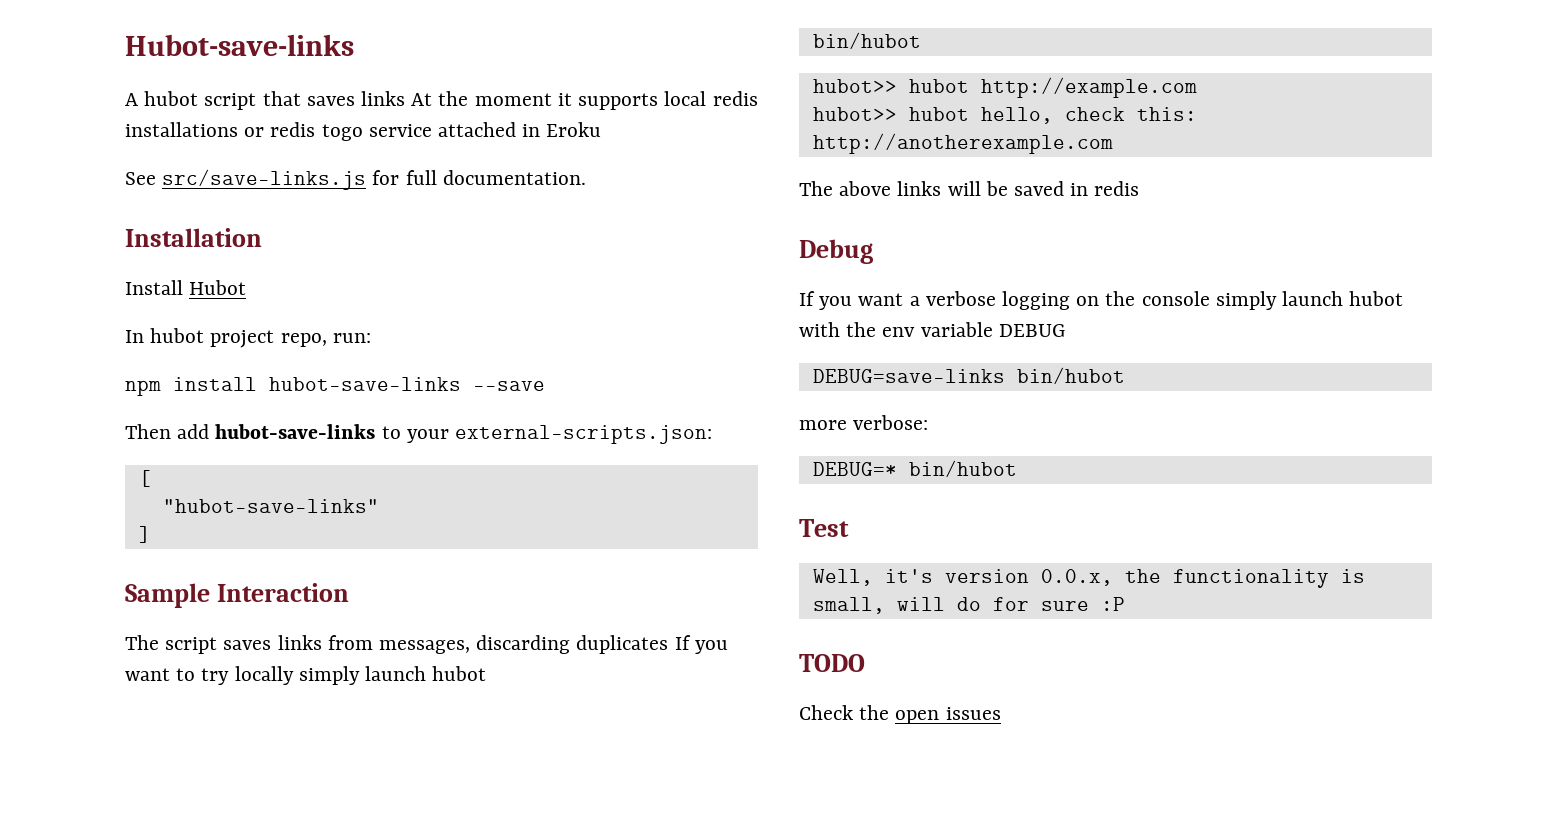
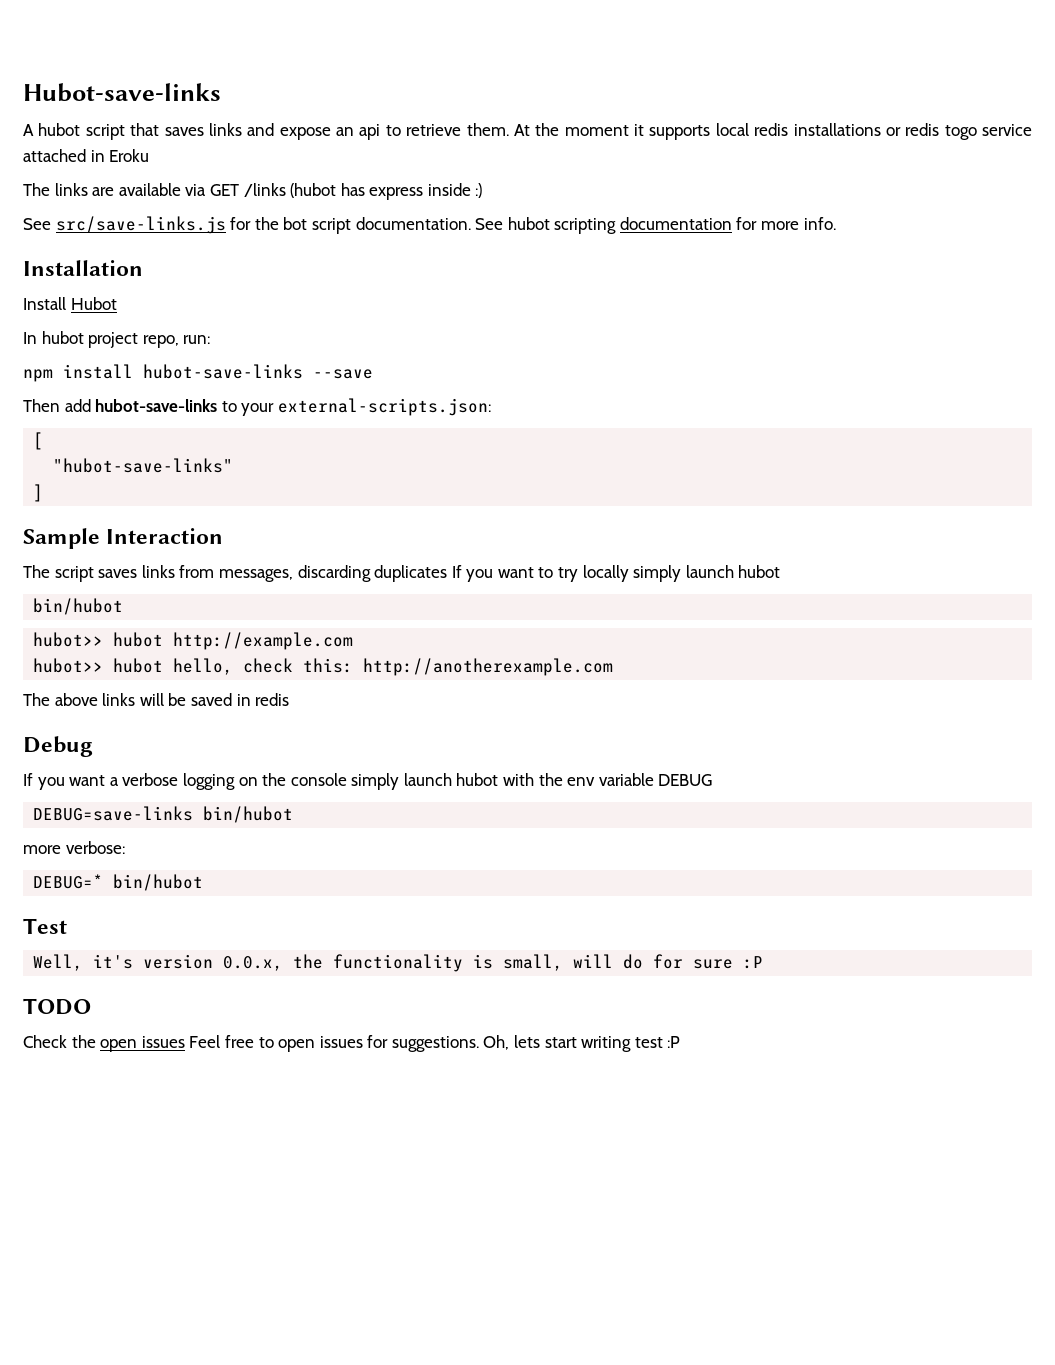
- A hubot script that saves links At the moment it supports local redis installations or redis togo service attached in Eroku
+ A hubot script that saves links and expose an api to retrieve them. At the moment it supports local redis installations or redis togo service attached in Eroku
- See src/save-links.js for full documentation.
+ The links are available via GET /links (hubot has express inside :)
+ See src/save-links.js for the bot script documentation. See hubot scripting documentation for more info.
- Check the open issues
+ Check the open issues Feel free to open issues for suggestions. Oh, lets start writing test :P

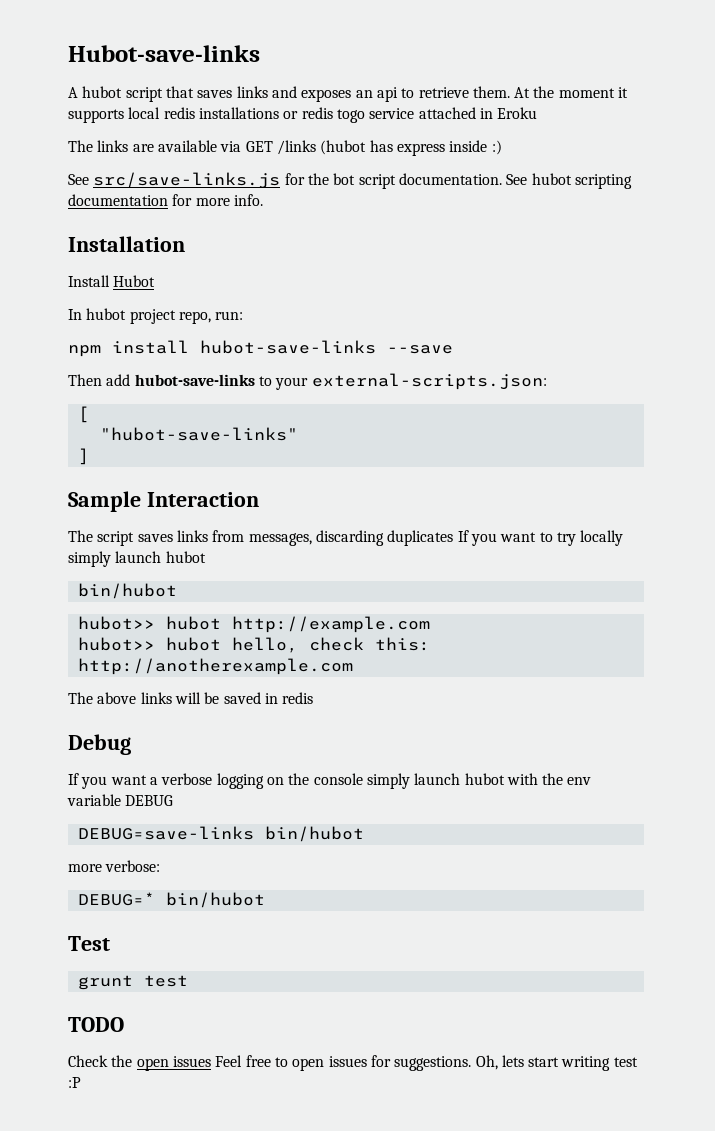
- A hubot script that saves links and expose an api to retrieve them.
+ A hubot script that saves links and exposes an api to retrieve them.
- Well, it's version 0.0.x, the functionality is small, will do for sure :P
+ grunt test

